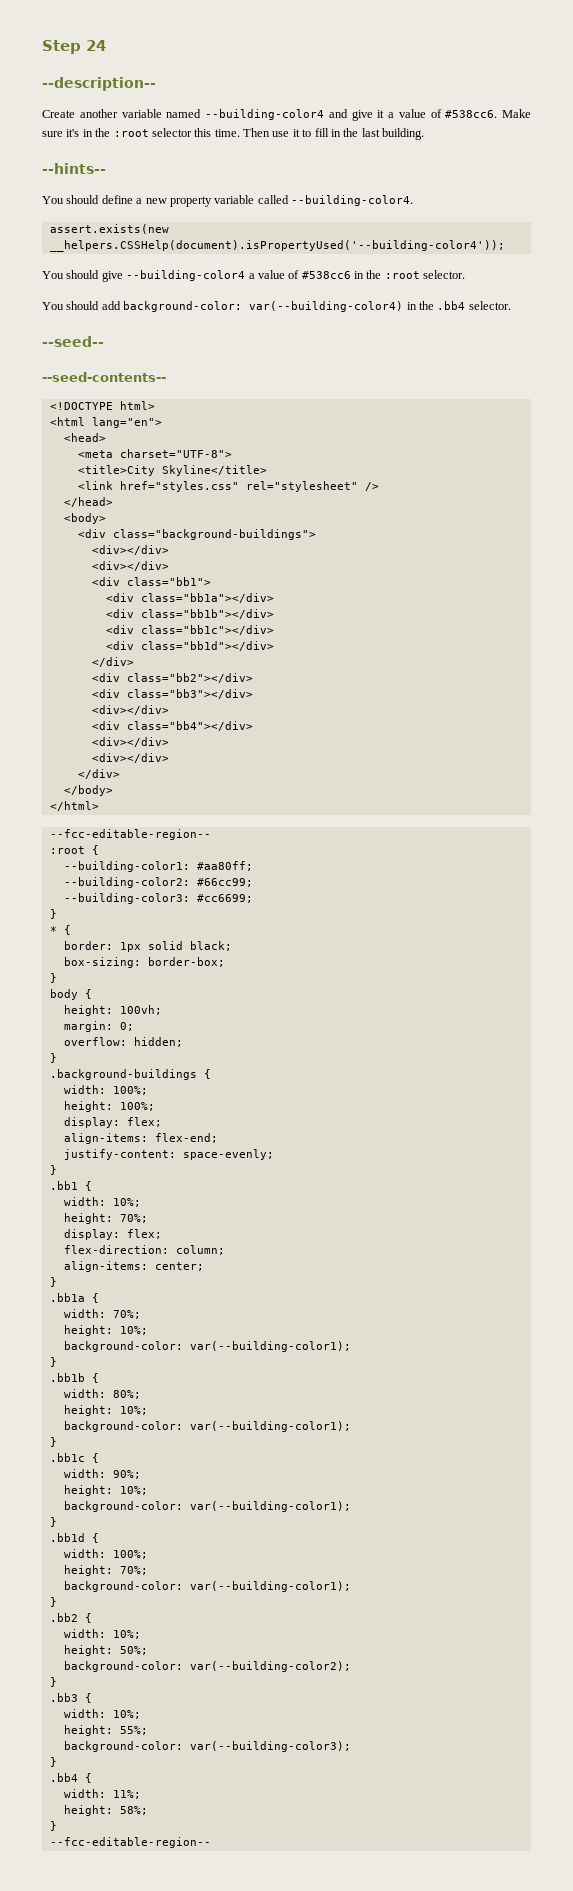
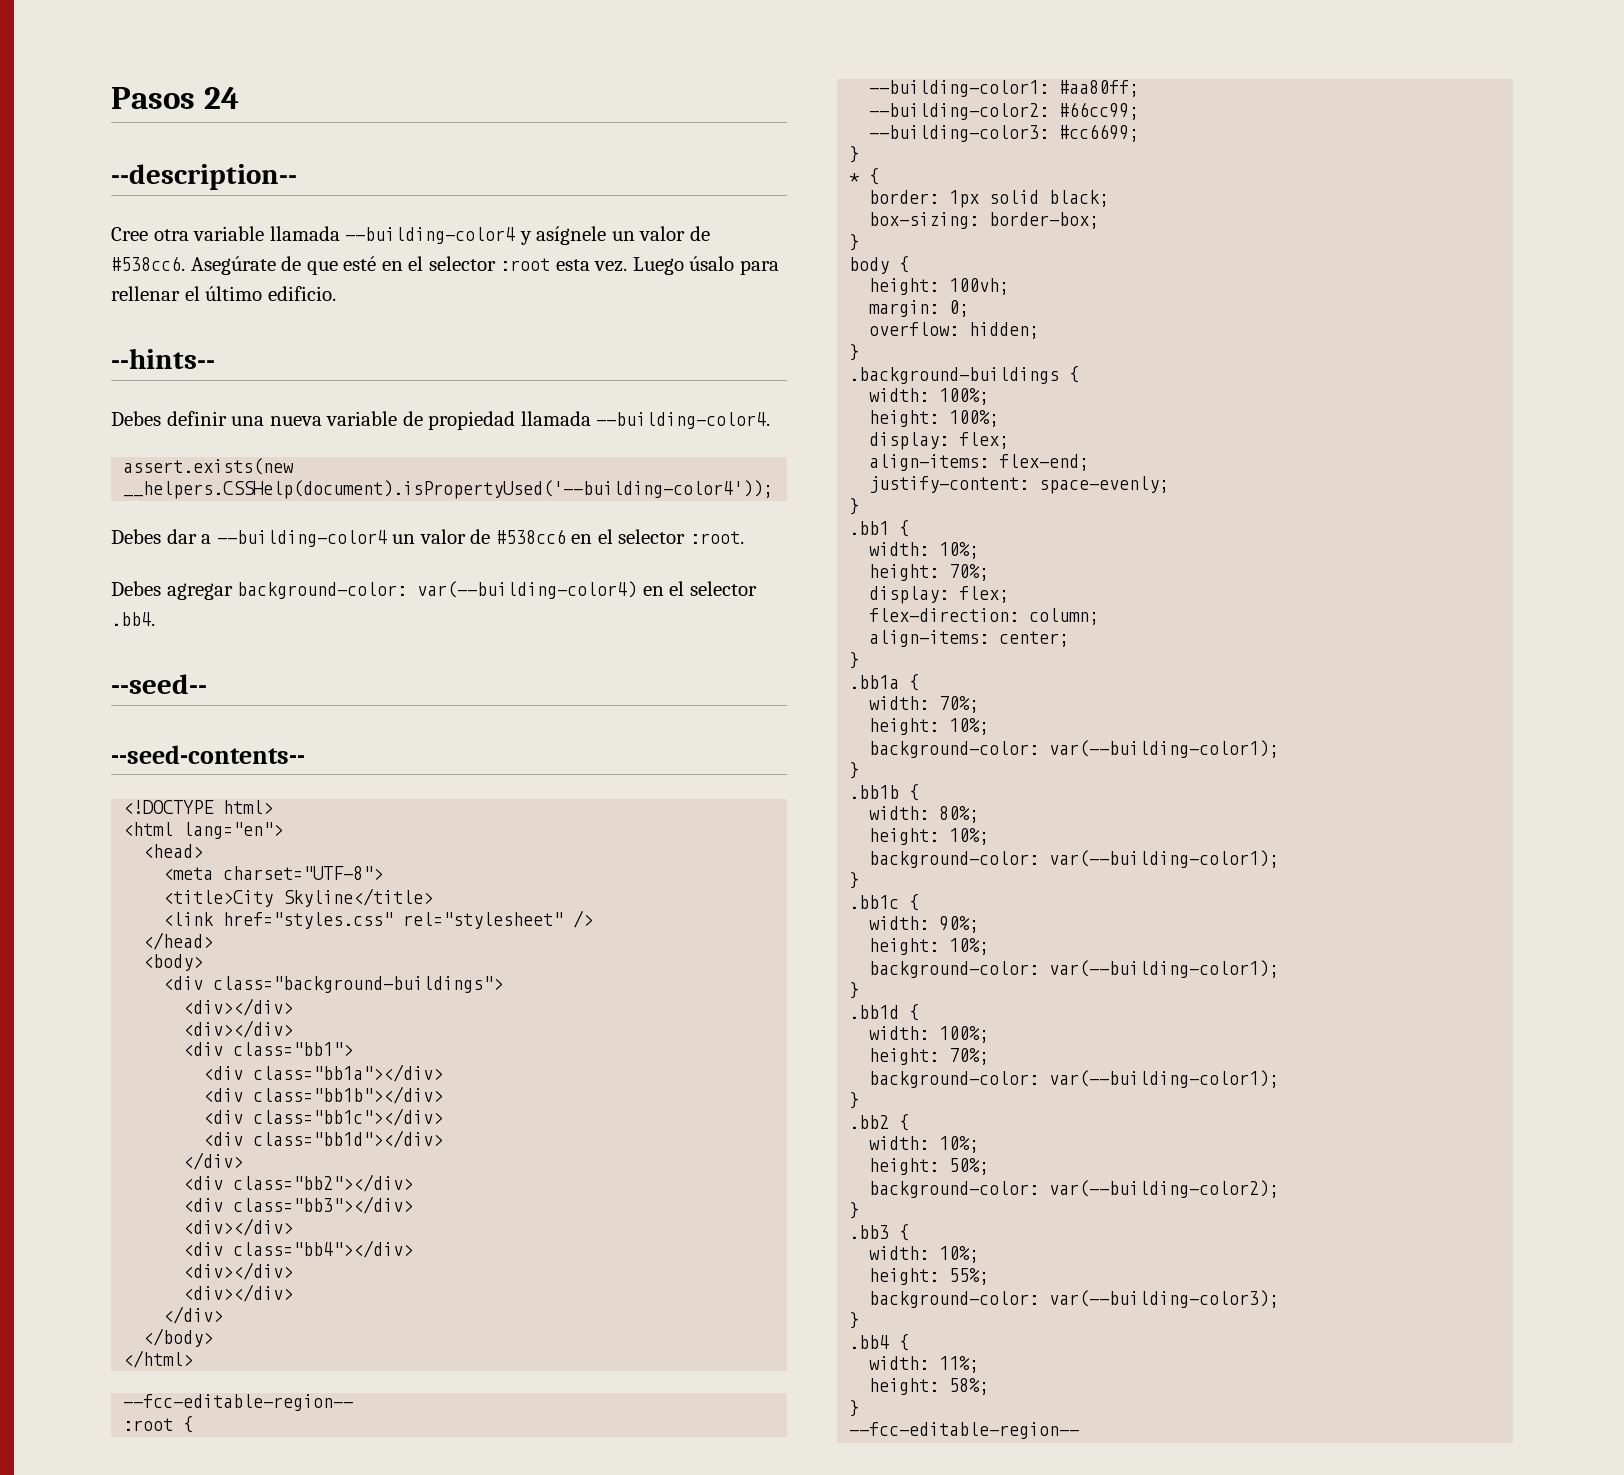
- Step 24
+ Pasos 24
- Create another variable named --building-color4 and give it a value of #538cc6. Make sure it's in the :root selector this time. Then use it to fill in the last building.
+ Cree otra variable llamada --building-color4 y asígnele un valor de #538cc6. Asegúrate de que esté en el selector :root esta vez. Luego úsalo para rellenar el último edificio.
  --hints--
- You should define a new property variable called --building-color4.
+ Debes definir una nueva variable de propiedad llamada --building-color4.
  assert.exists(new __helpers.CSSHelp(document).isPropertyUsed('--building-color4'));
- You should give --building-color4 a value of #538cc6 in the :root selector.
- You should add background-color: var(--building-color4) in the .bb4 selector.
+ Debes dar a --building-color4 un valor de #538cc6 en el selector :root.
+ Debes agregar background-color: var(--building-color4) en el selector .bb4.

